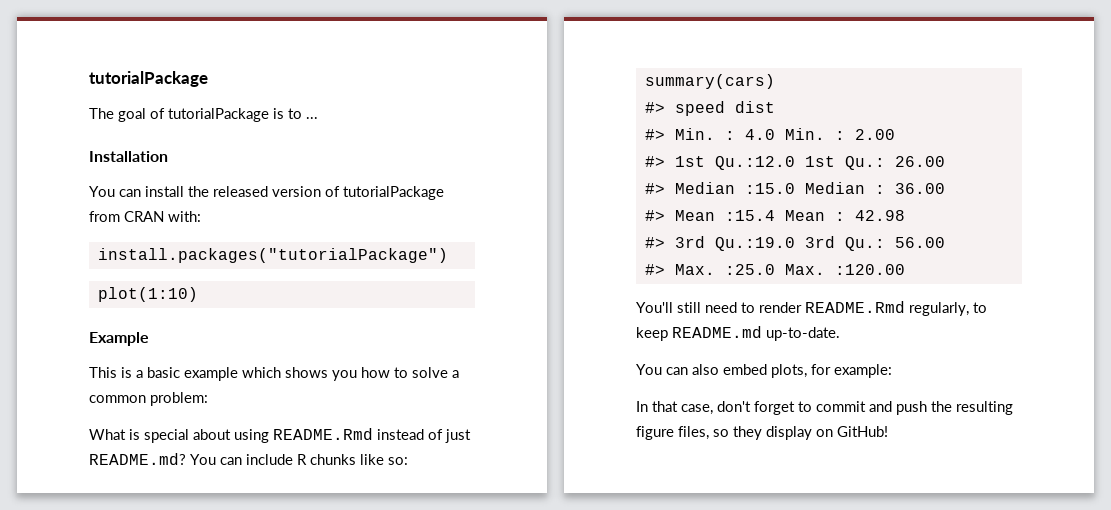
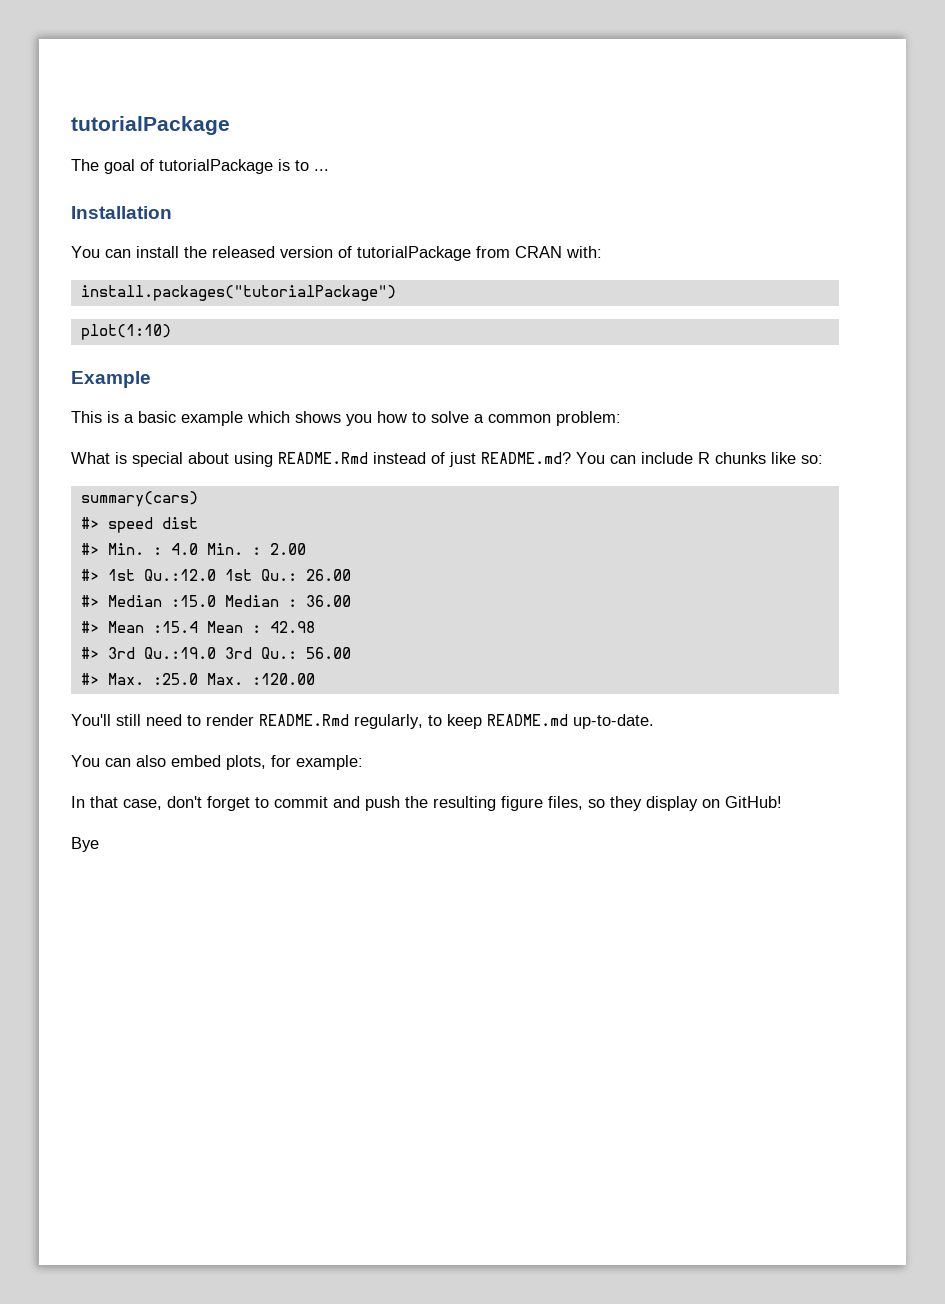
+ Bye

